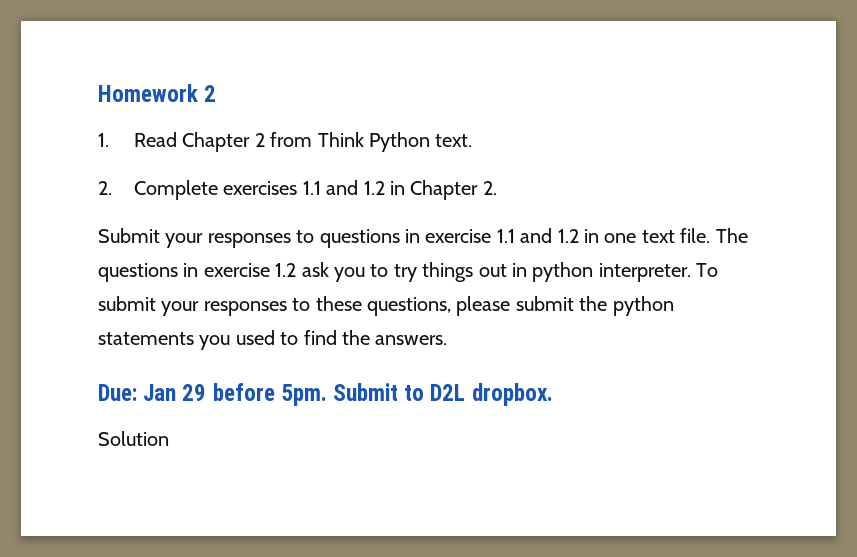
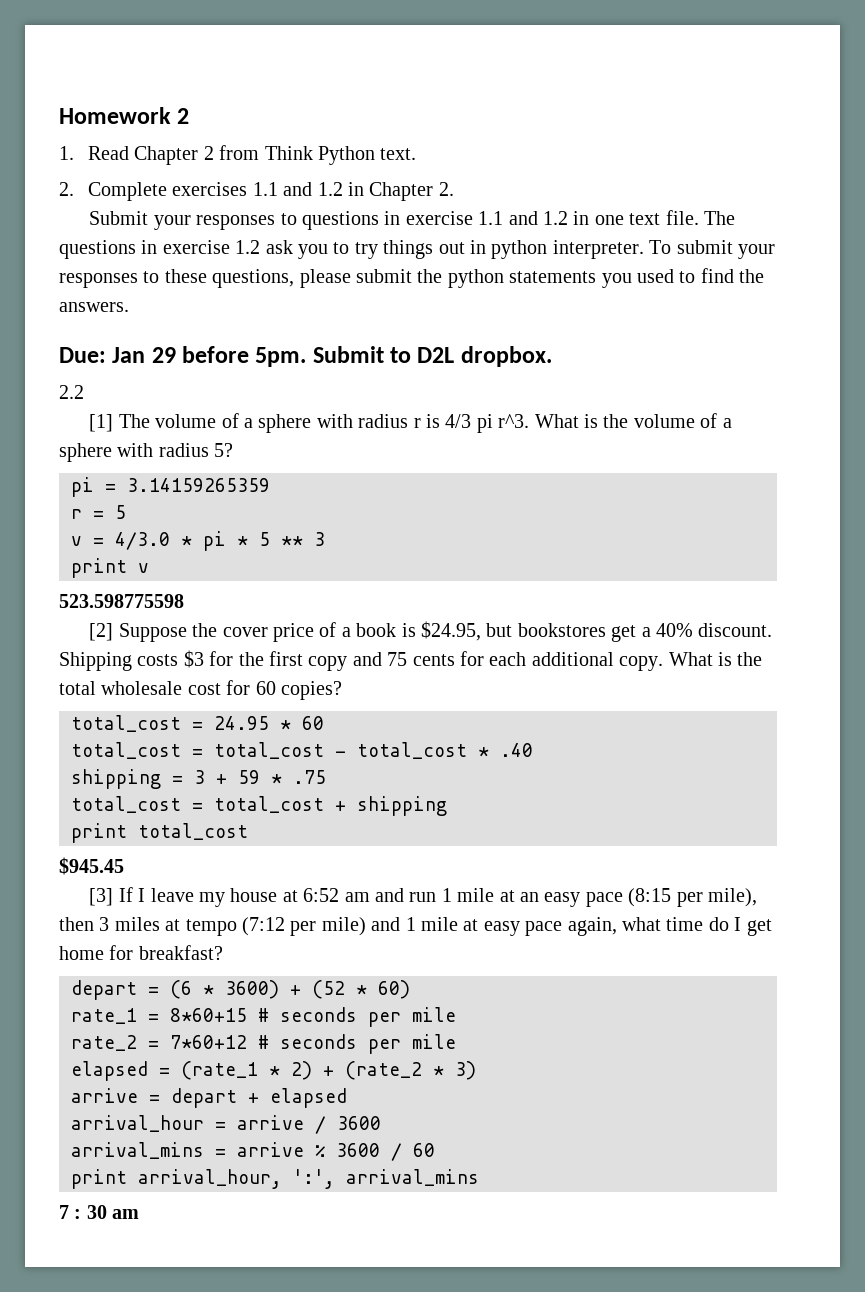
- Solution
+ 2.2
+ [1] The volume of a sphere with radius r is 4/3 pi r^3. What is the volume of a sphere with radius 5?
+ pi = 3.14159265359
+ r = 5
+ v = 4/3.0 * pi * 5 ** 3
+ print v
+ 523.598775598
+ [2] Suppose the cover price of a book is $24.95, but bookstores get a 40% discount. Shipping costs $3 for the first copy and 75 cents for each additional copy. What is the total wholesale cost for 60 copies?
+ total_cost = 24.95 * 60
+ total_cost = total_cost - total_cost * .40
+ shipping = 3 + 59 * .75
+ total_cost = total_cost + shipping
+ print total_cost
+ $945.45
+ [3] If I leave my house at 6:52 am and run 1 mile at an easy pace (8:15 per mile), then 3 miles at tempo (7:12 per mile) and 1 mile at easy pace again, what time do I get home for breakfast?
+ depart = (6 * 3600) + (52 * 60)
+ rate_1 = 8*60+15 # seconds per mile
+ rate_2 = 7*60+12 # seconds per mile
+ elapsed = (rate_1 * 2) + (rate_2 * 3)
+ arrive = depart + elapsed
+ arrival_hour = arrive / 3600
+ arrival_mins = arrive % 3600 / 60
+ print arrival_hour, ':', arrival_mins
+ 7 : 30 am

